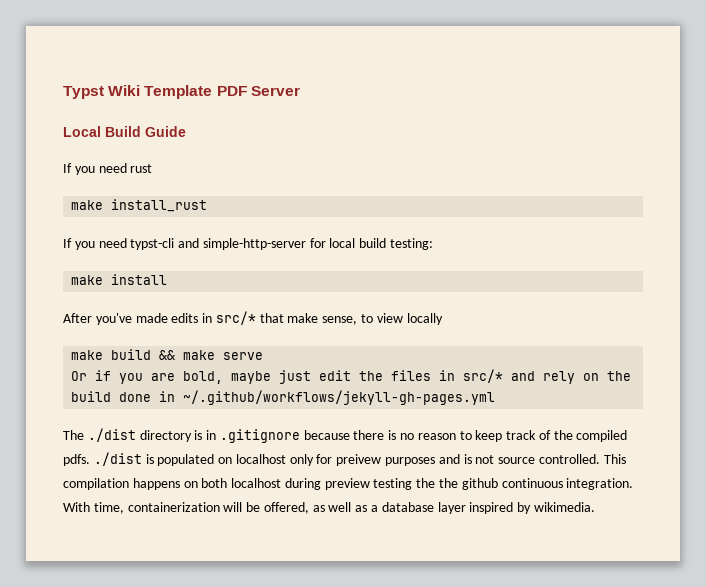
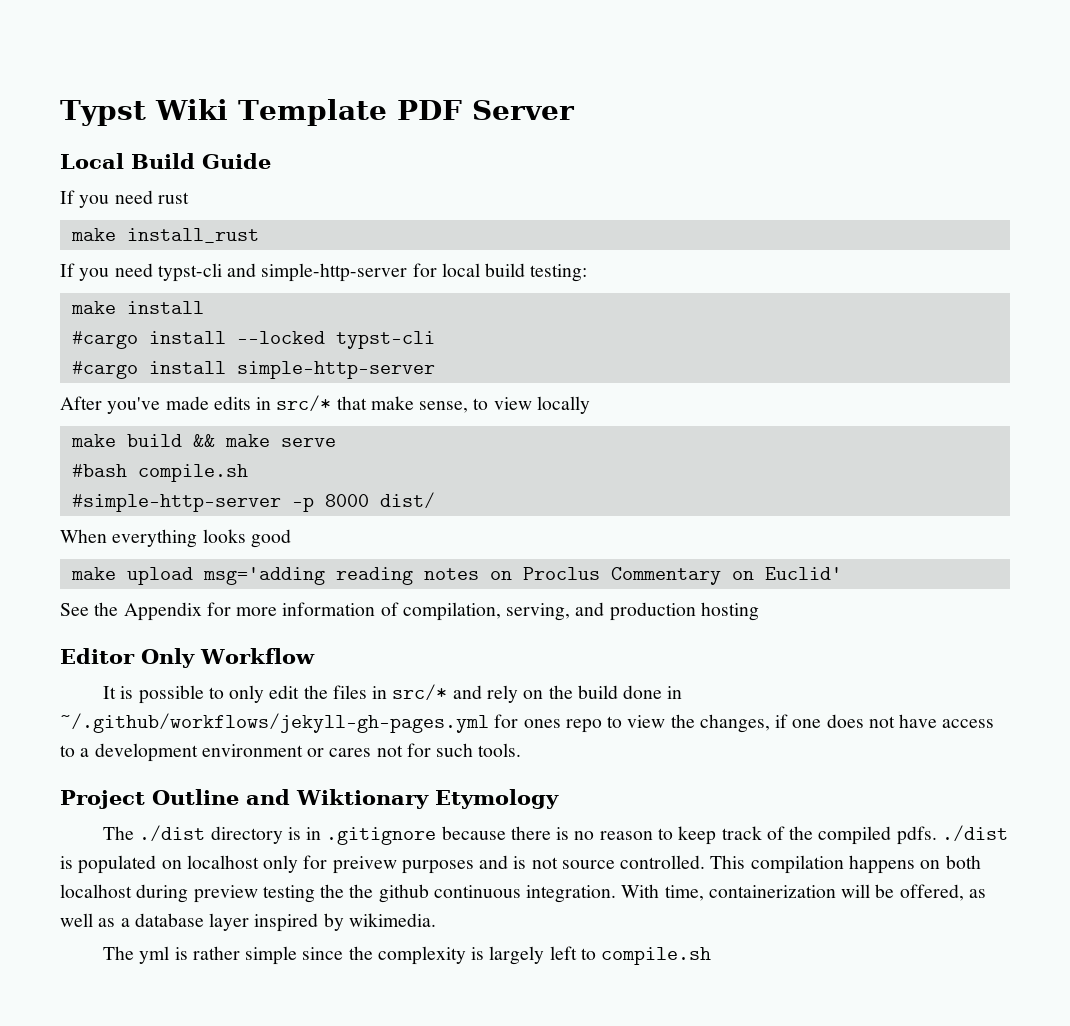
+ #cargo install --locked typst-cli
+ #cargo install simple-http-server
- Or if you are bold, maybe just edit the files in src/* and rely on the build done in ~/.github/workflows/jekyll-gh-pages.yml
+ #bash compile.sh
+ #simple-http-server -p 8000 dist/
+ When everything looks good
+ make upload msg='adding reading notes on Proclus Commentary on Euclid'
+ See the Appendix for more information of compilation, serving, and production hosting
+ Editor Only Workflow
+ It is possible to only edit the files in src/* and rely on the build done in ~/.github/workflows/jekyll-gh-pages.yml for ones repo to view the changes, if one does not have access to a development environment or cares not for such tools.
+ Project Outline and Wiktionary Etymology
+ The yml is rather simple since the complexity is largely left to compile.sh

